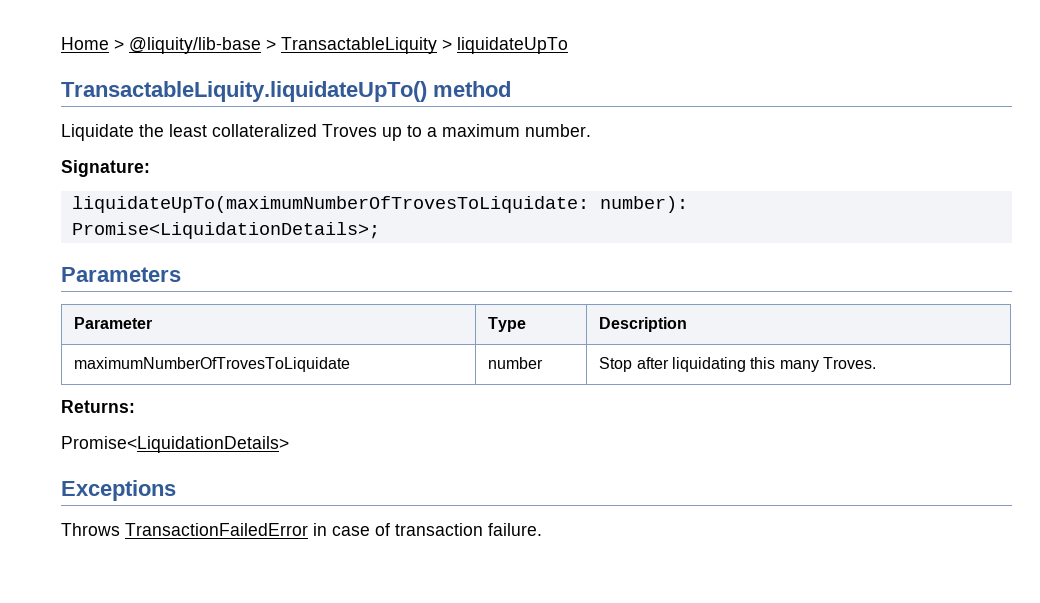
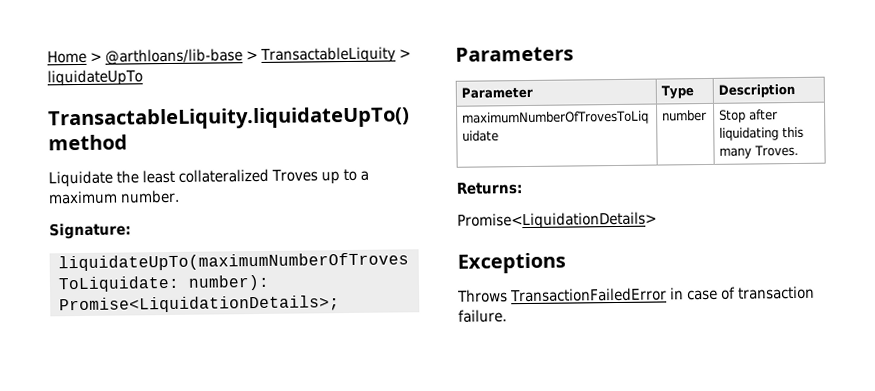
- Home > @liquity/lib-base > TransactableLiquity > liquidateUpTo
+ Home > @arthloans/lib-base > TransactableLiquity > liquidateUpTo

